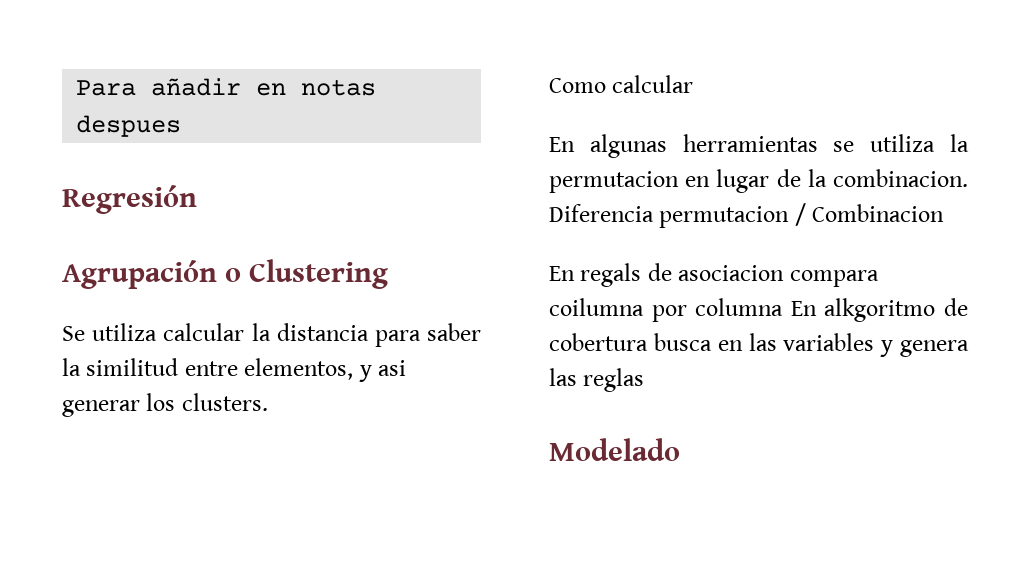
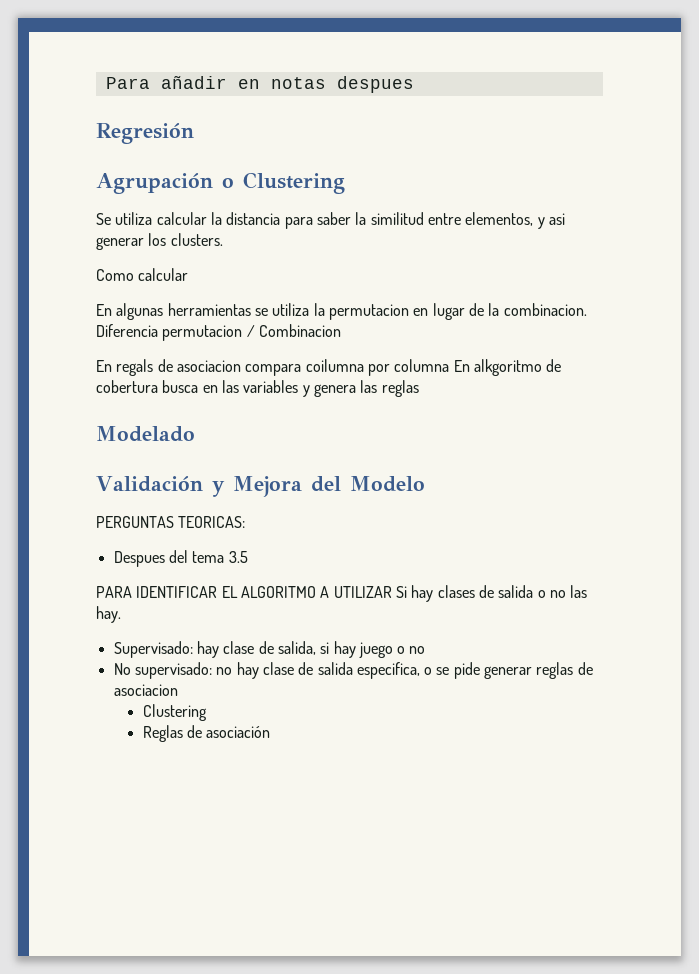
+ Validación y Mejora del Modelo
+ PERGUNTAS TEORICAS:
+ Despues del tema 3.5
+ PARA IDENTIFICAR EL ALGORITMO A UTILIZAR Si hay clases de salida o no las hay.
+ Supervisado: hay clase de salida, si hay juego o no
+ No supervisado: no hay clase de salida especifica, o se pide generar reglas de asociacion
+ Clustering
+ Reglas de asociación

